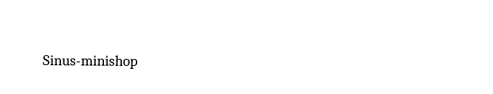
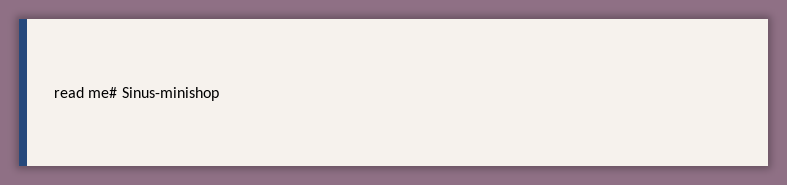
- Sinus-minishop
+ read me# Sinus-minishop

